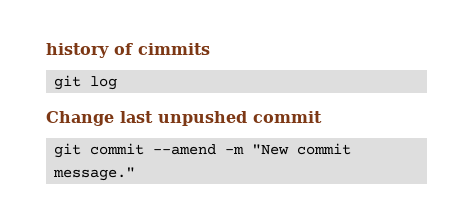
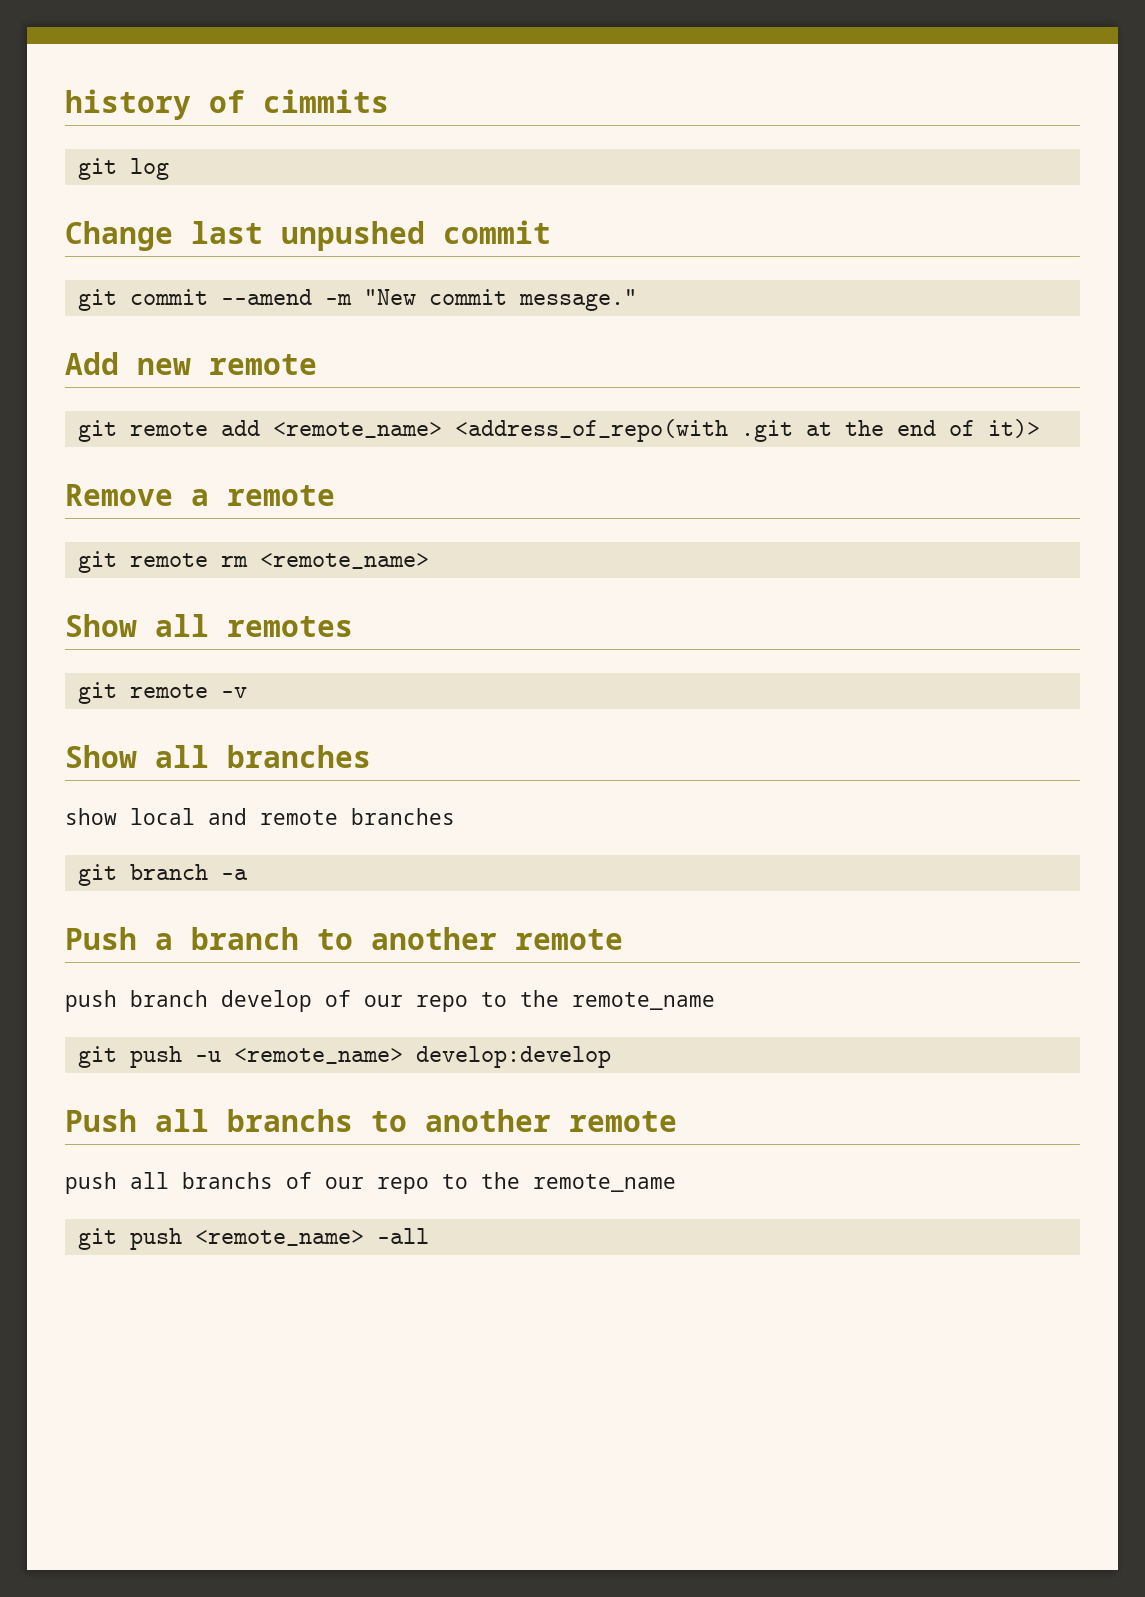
+ Add new remote
+ git remote add <remote_name> <address_of_repo(with .git at the end of it)>
+ Remove a remote
+ git remote rm <remote_name>
+ Show all remotes
+ git remote -v
+ Show all branches
+ show local and remote branches
+ git branch -a
+ Push a branch to another remote
+ push branch develop of our repo to the remote_name
+ git push -u <remote_name> develop:develop
+ Push all branchs to another remote
+ push all branchs of our repo to the remote_name
+ git push <remote_name> -all

